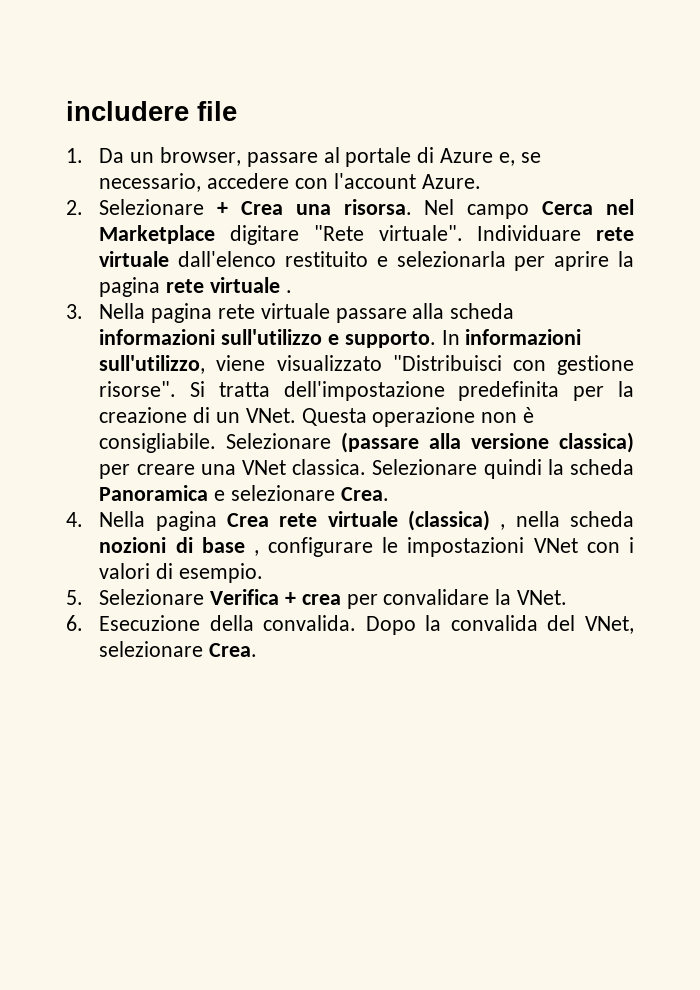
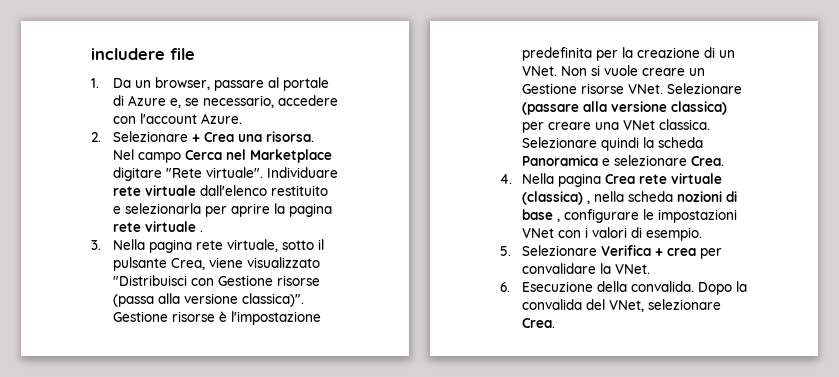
- 3. Nella pagina rete virtuale passare alla scheda informazioni sull'utilizzo e supporto. In informazioni sull'utilizzo, viene visualizzato "Distribuisci con gestione risorse". Si tratta dell'impostazione predefinita per la creazione di un VNet.
+ 3. Nella pagina rete virtuale, sotto il pulsante Crea, viene visualizzato "Distribuisci con Gestione risorse (passa alla versione classica)". Gestione risorse è l'impostazione predefinita per la creazione di un VNet.
- Questa operazione non è consigliabile.
+ Non si vuole creare un Gestione risorse VNet.

